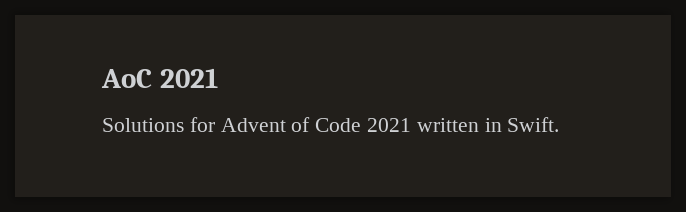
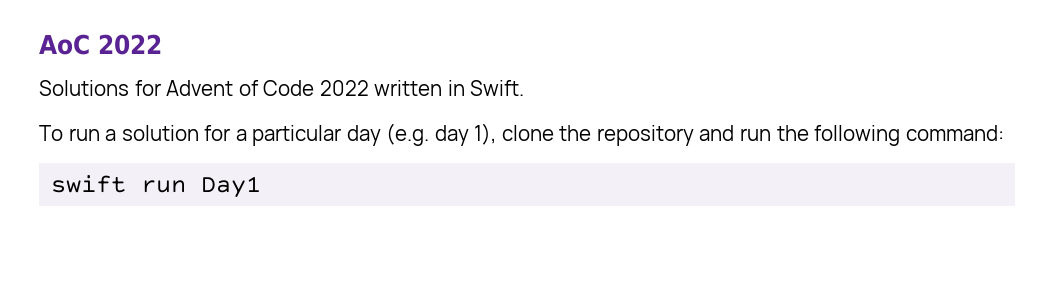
- AoC 2021
+ AoC 2022
- Solutions for Advent of Code 2021 written in Swift.
+ Solutions for Advent of Code 2022 written in Swift.
+ To run a solution for a particular day (e.g. day 1), clone the repository and run the following command:
+ swift run Day1

